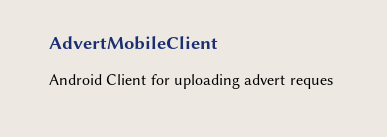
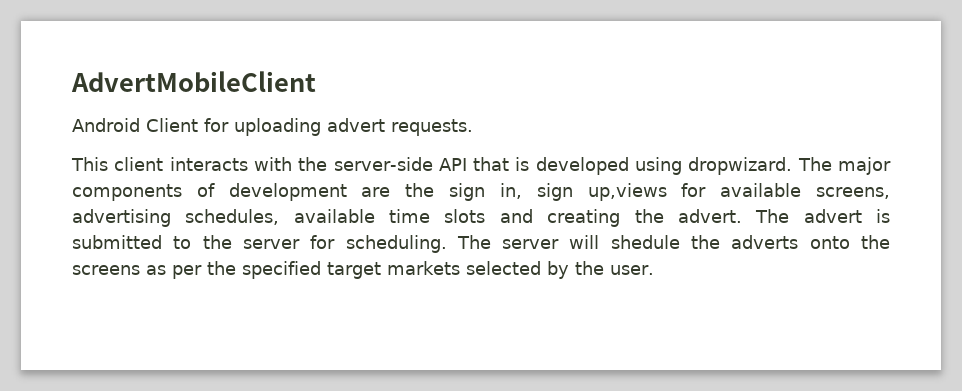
- Android Client for uploading advert reques
+ Android Client for uploading advert requests.
+ This client interacts with the server-side API that is developed using dropwizard. The major components of development are the sign in, sign up,views for available screens, advertising schedules, available time slots and creating the advert. The advert is submitted to the server for scheduling. The server will shedule the adverts onto the screens as per the specified target markets selected by the user.

